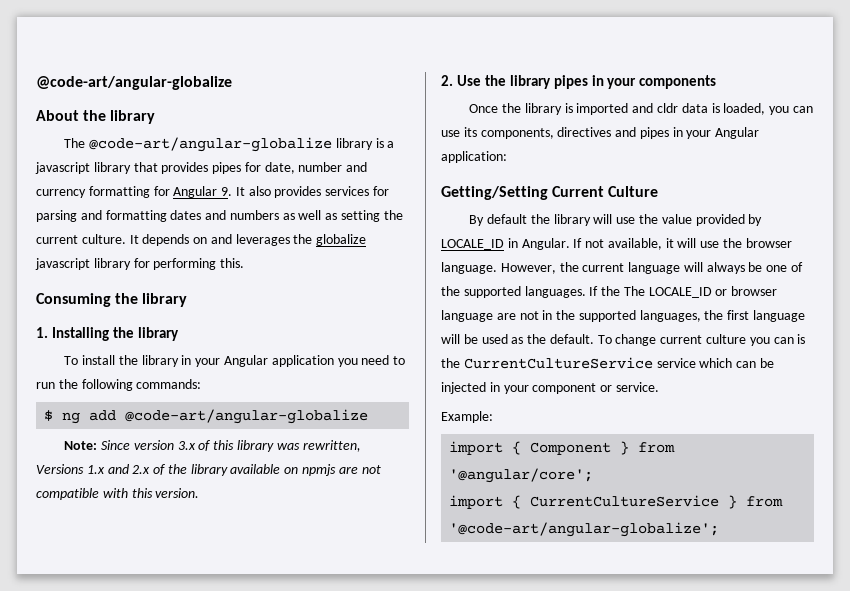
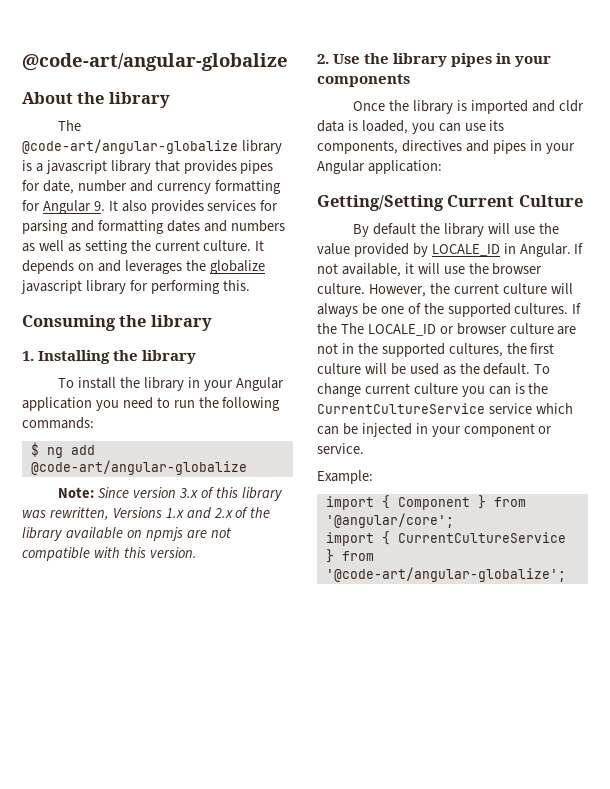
- If not available, it will use the browser language.
+ If not available, it will use the browser culture.
- However, the current language will always be one of the supported languages.
+ However, the current culture will always be one of the supported cultures.
- If the The LOCALE_ID or browser language are not in the supported languages, the first language will be used as the default.
+ If the The LOCALE_ID or browser culture are not in the supported cultures, the first culture will be used as the default.

